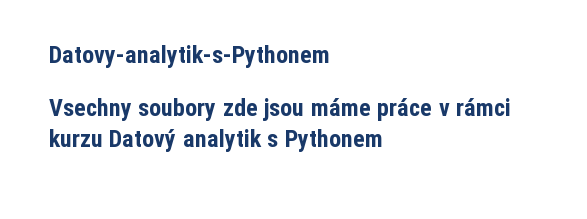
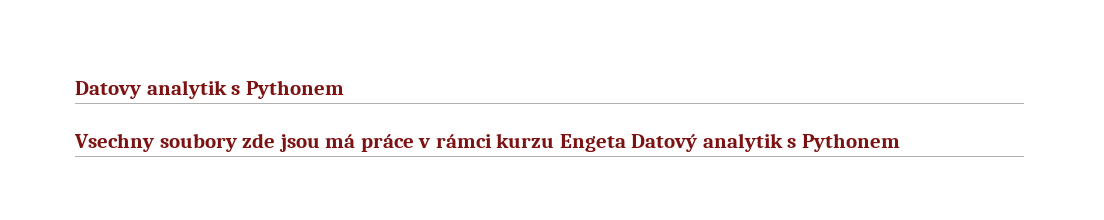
- Datovy-analytik-s-Pythonem
+ Datovy analytik s Pythonem
- Vsechny soubory zde jsou máme práce v rámci kurzu Datový analytik s Pythonem
+ Vsechny soubory zde jsou má práce v rámci kurzu Engeta Datový analytik s Pythonem

